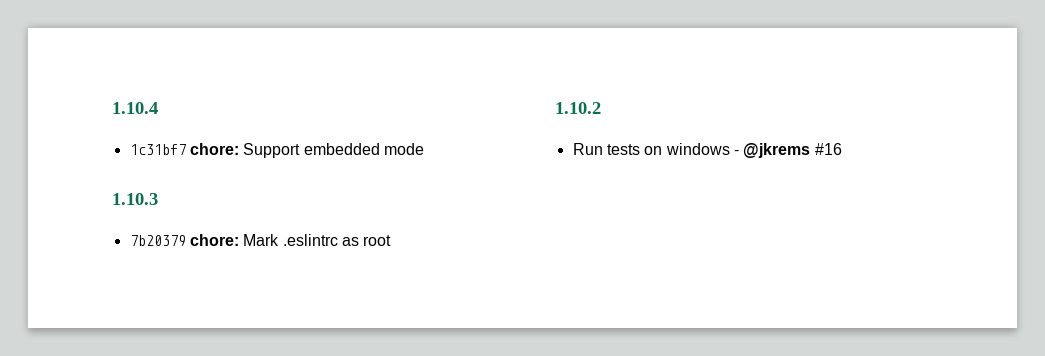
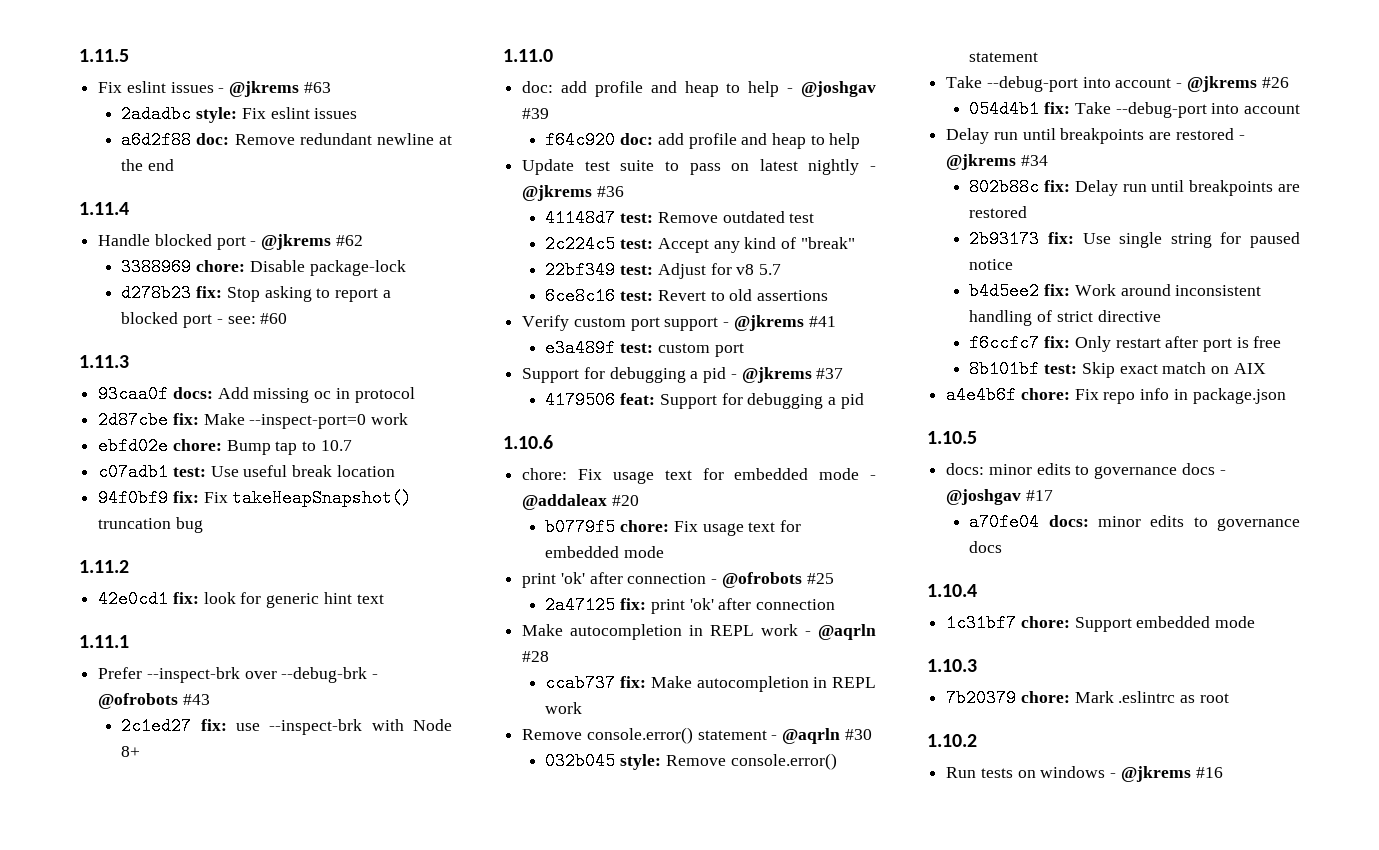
+ 1.11.5
+ Fix eslint issues - @jkrems #63
+ 2adadbc style: Fix eslint issues
+ a6d2f88 doc: Remove redundant newline at the end
+ 1.11.4
+ Handle blocked port - @jkrems #62
+ 3388969 chore: Disable package-lock
+ d278b23 fix: Stop asking to report a blocked port - see: #60
+ 1.11.3
+ 93caa0f docs: Add missing oc in protocol
+ 2d87cbe fix: Make --inspect-port=0 work
+ ebfd02e chore: Bump tap to 10.7
+ c07adb1 test: Use useful break location
+ 94f0bf9 fix: Fix takeHeapSnapshot() truncation bug
+ 1.11.2
+ 42e0cd1 fix: look for generic hint text
+ 1.11.1
+ Prefer --inspect-brk over --debug-brk - @ofrobots #43
+ 2c1ed27 fix: use --inspect-brk with Node 8+
+ 1.11.0
+ doc: add profile and heap to help - @joshgav #39
+ f64c920 doc: add profile and heap to help
+ Update test suite to pass on latest nightly - @jkrems #36
+ 41148d7 test: Remove outdated test
+ 2c224c5 test: Accept any kind of "break"
+ 22bf349 test: Adjust for v8 5.7
+ 6ce8c16 test: Revert to old assertions
+ Verify custom port support - @jkrems #41
+ e3a489f test: custom port
+ Support for debugging a pid - @jkrems #37
+ 4179506 feat: Support for debugging a pid
+ 1.10.6
+ chore: Fix usage text for embedded mode - @addaleax #20
+ b0779f5 chore: Fix usage text for embedded mode
+ print 'ok' after connection - @ofrobots #25
+ 2a47125 fix: print 'ok' after connection
+ Make autocompletion in REPL work - @aqrln #28
+ ccab737 fix: Make autocompletion in REPL work
+ Remove console.error() statement - @aqrln #30
+ 032b045 style: Remove console.error() statement
+ Take --debug-port into account - @jkrems #26
+ 054d4b1 fix: Take --debug-port into account
+ Delay run until breakpoints are restored - @jkrems #34
+ 802b88c fix: Delay run until breakpoints are restored
+ 2b93173 fix: Use single string for paused notice
+ b4d5ee2 fix: Work around inconsistent handling of strict directive
+ f6ccfc7 fix: Only restart after port is free
+ 8b101bf test: Skip exact match on AIX
+ a4e4b6f chore: Fix repo info in package.json
+ 1.10.5
+ docs: minor edits to governance docs - @joshgav #17
+ a70fe04 docs: minor edits to governance docs

